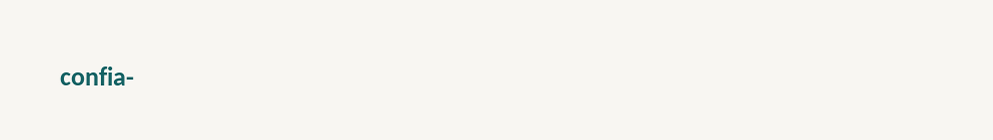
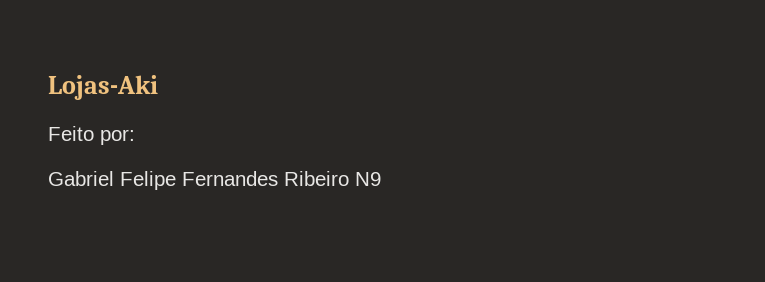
- confia-
+ Lojas-Aki
+ Feito por:
+ Gabriel Felipe Fernandes Ribeiro N9

